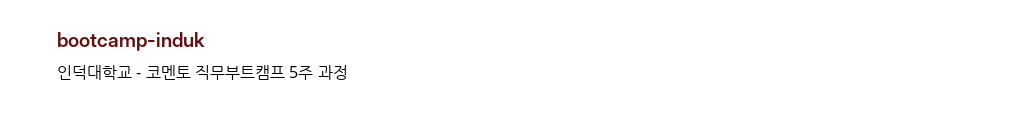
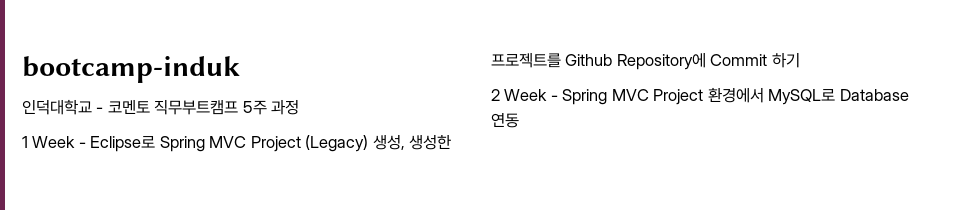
+ 1 Week - Eclipse로 Spring MVC Project (Legacy) 생성, 생성한 프로젝트를 Github Repository에 Commit 하기
+ 2 Week - Spring MVC Project 환경에서 MySQL로 Database 연동

